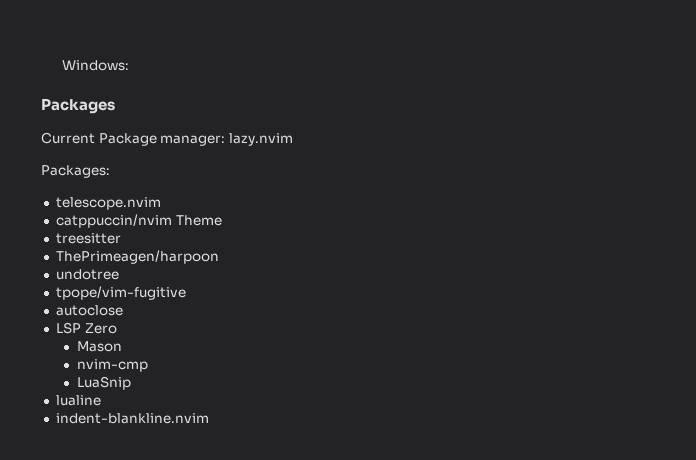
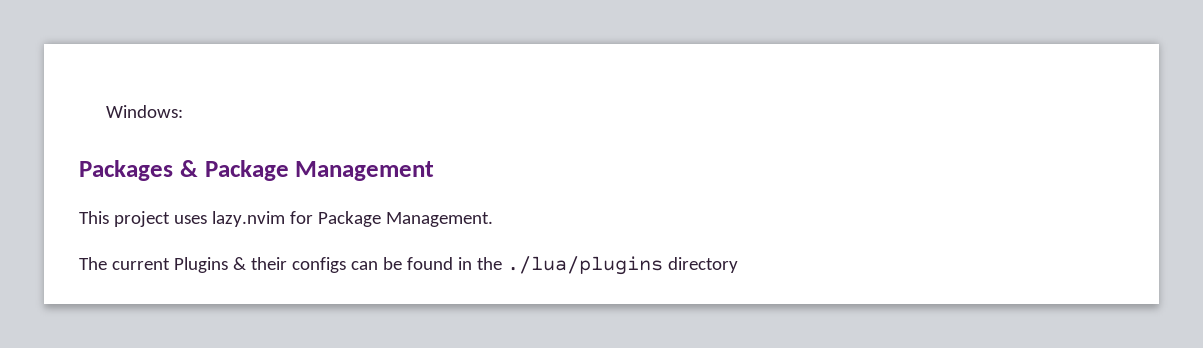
- Packages
- Current Package manager: lazy.nvim
- Packages:
- telescope.nvim
- catppuccin/nvim Theme
- treesitter
- ThePrimeagen/harpoon
- undotree
- tpope/vim-fugitive
- autoclose
- LSP Zero
- Mason
- nvim-cmp
- LuaSnip
- lualine
- indent-blankline.nvim
+ Packages & Package Management
+ This project uses lazy.nvim for Package Management.
+ The current Plugins & their configs can be found in the ./lua/plugins directory

